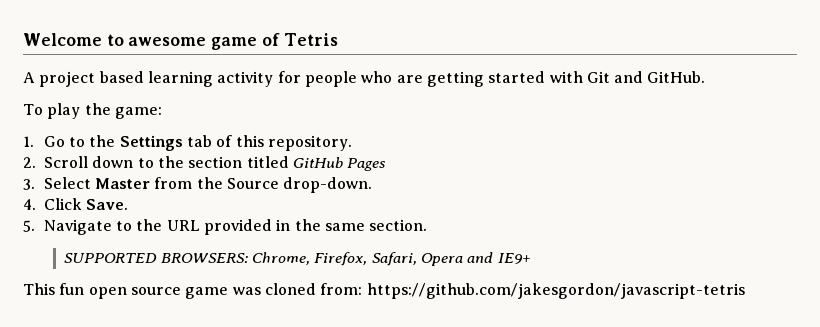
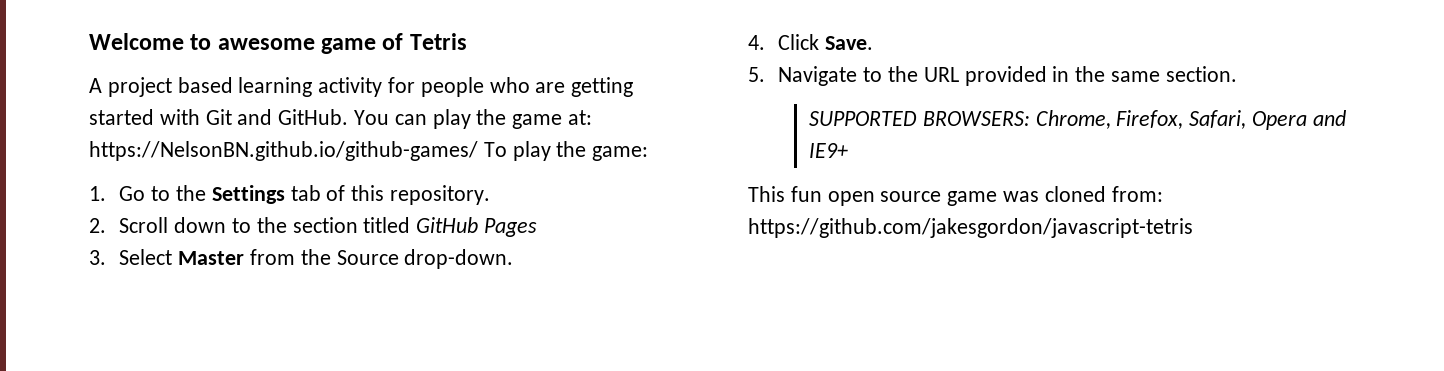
- A project based learning activity for people who are getting started with Git and GitHub.
- To play the game:
+ A project based learning activity for people who are getting started with Git and GitHub. You can play the game at: https://NelsonBN.github.io/github-games/ To play the game:

